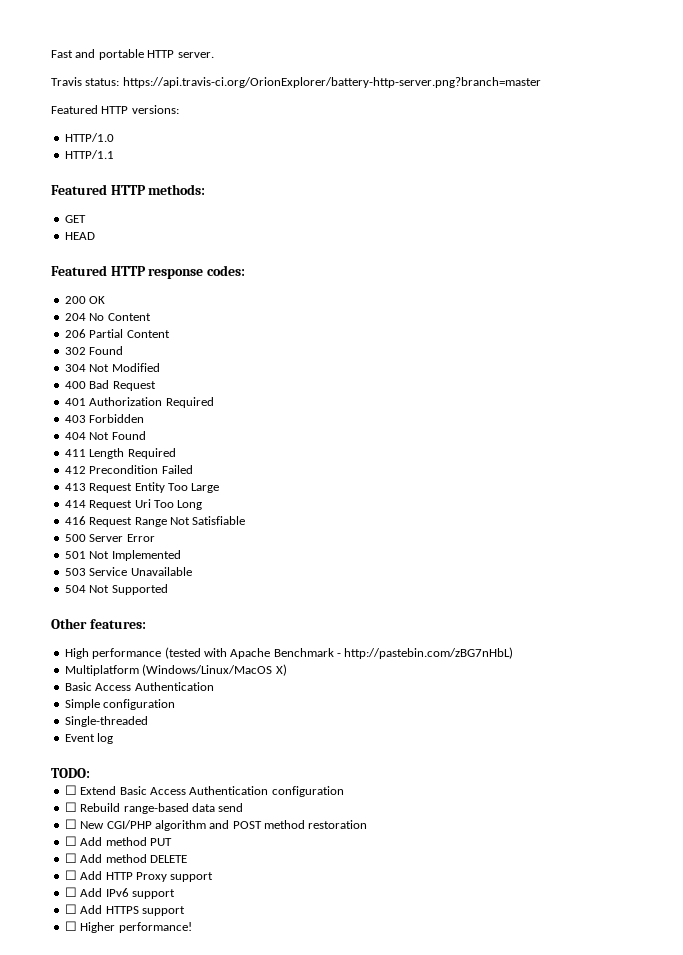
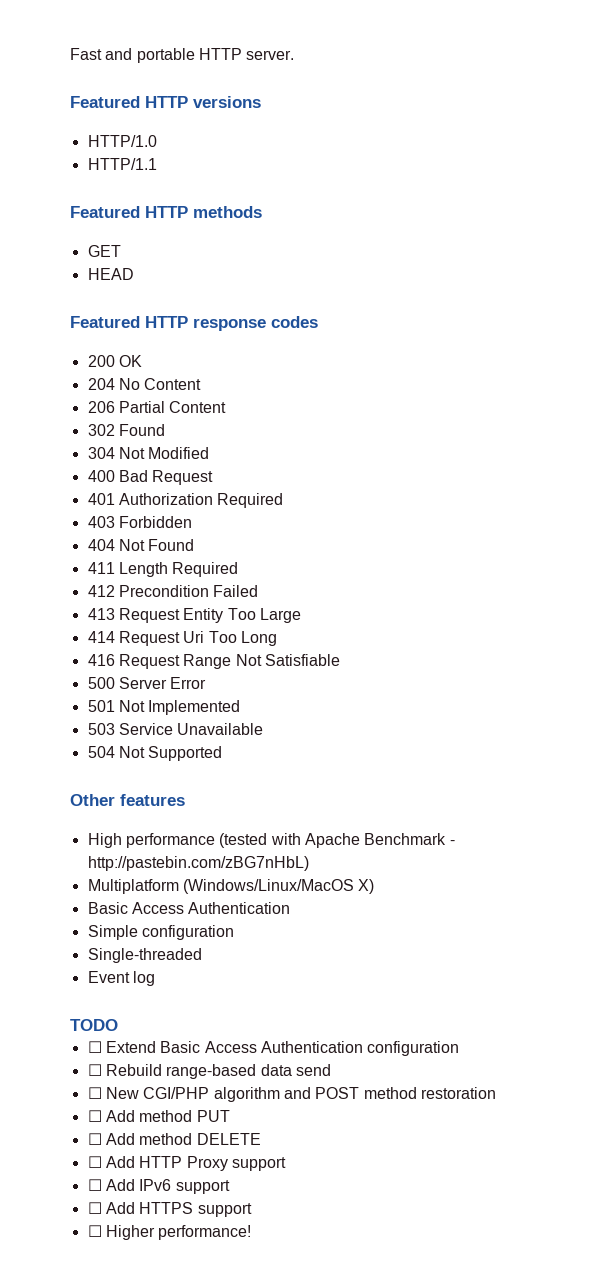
- Travis status: https://api.travis-ci.org/OrionExplorer/battery-http-server.png?branch=master
- Featured HTTP versions:
+ Featured HTTP versions
- Featured HTTP methods:
+ Featured HTTP methods
- Featured HTTP response codes:
+ Featured HTTP response codes
- Other features:
+ Other features
- TODO:
+ TODO

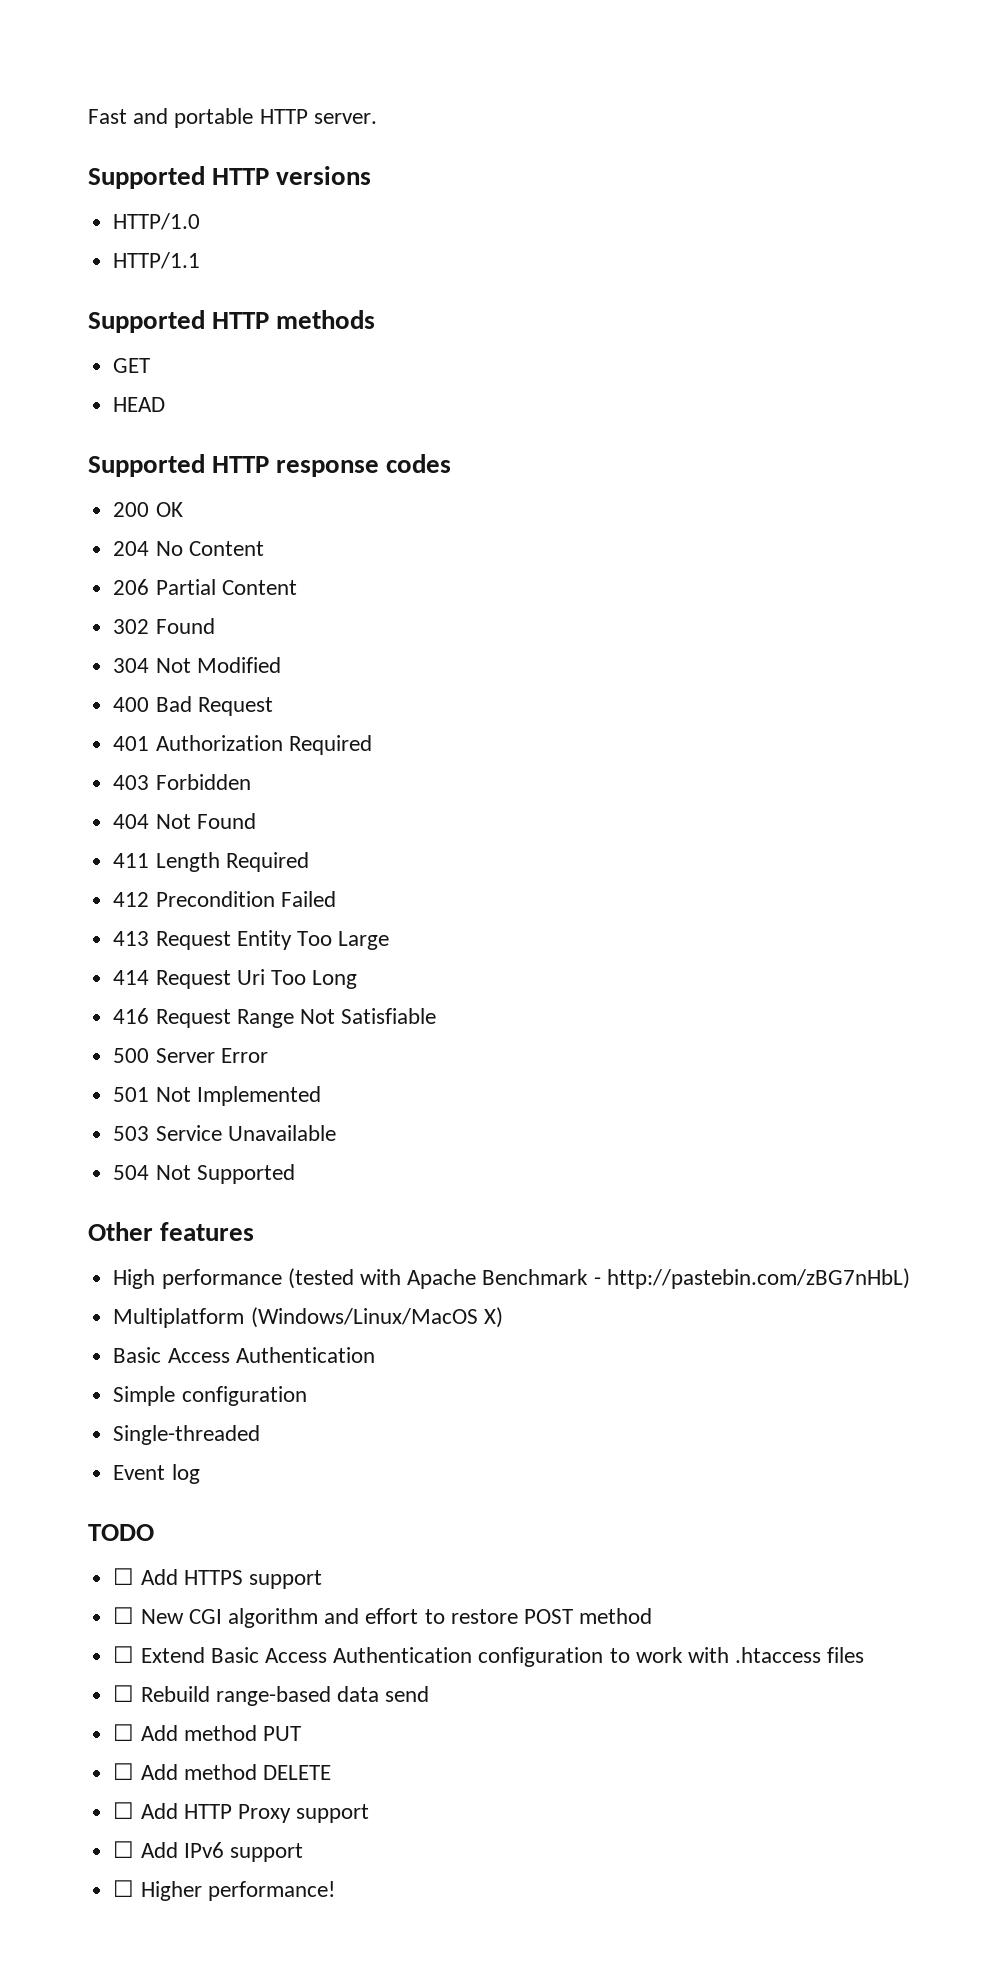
- Featured HTTP versions
+ Supported HTTP versions
- Featured HTTP methods
+ Supported HTTP methods
- Featured HTTP response codes
+ Supported HTTP response codes
+ ☐ Add HTTPS support
+ ☐ New CGI algorithm and effort to restore POST method
- ☐ Extend Basic Access Authentication configuration
+ ☐ Extend Basic Access Authentication configuration to work with .htaccess files
- ☐ New CGI/PHP algorithm and POST method restoration
- ☐ Add HTTPS support

